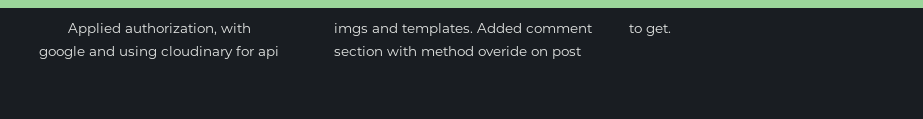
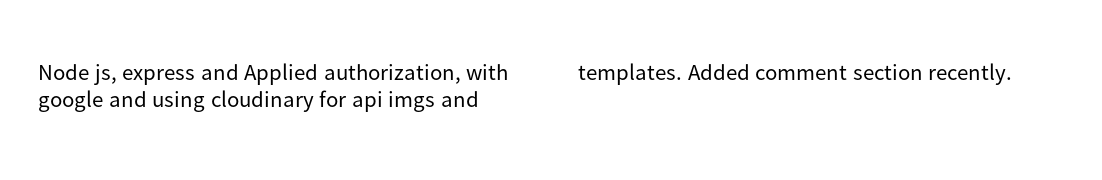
- Applied authorization, with google and using cloudinary for api imgs and templates.
+ Node js, express and Applied authorization, with google and using cloudinary for api imgs and templates.
- Added comment section with method overide on post to get.
+ Added comment section recently.

